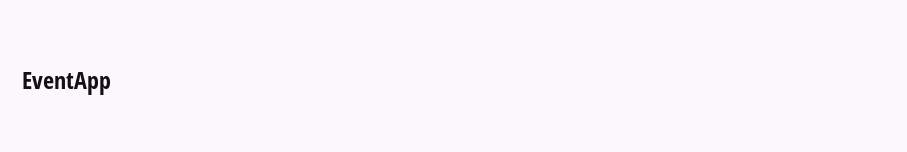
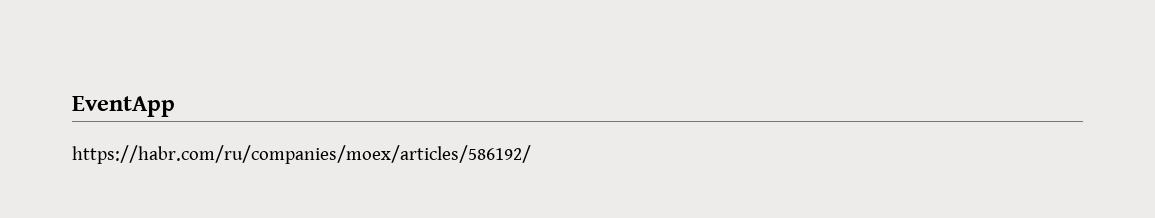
+ https://habr.com/ru/companies/moex/articles/586192/

